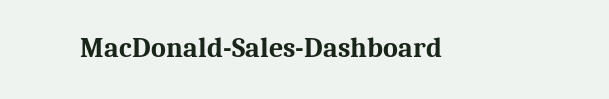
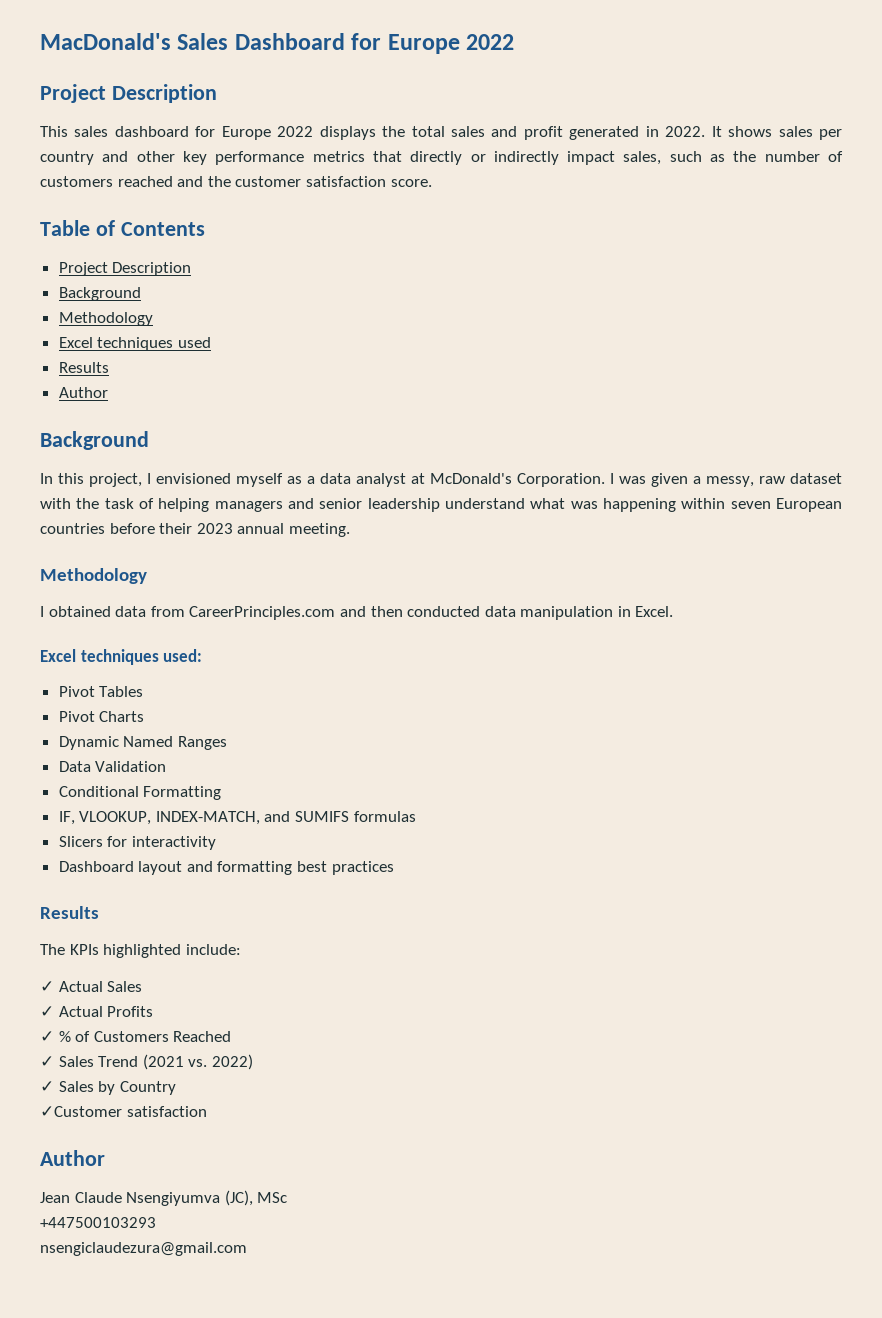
- MacDonald-Sales-Dashboard
+ MacDonald's Sales Dashboard for Europe 2022
+ Project Description
+ This sales dashboard for Europe 2022 displays the total sales and profit generated in 2022. It shows sales per country and other key performance metrics that directly or indirectly impact sales, such as the number of customers reached and the customer satisfaction score.
+ Table of Contents
+ Project Description
+ Background
+ Methodology
+ Excel techniques used
+ Results
+ Author
+ Background
+ In this project, I envisioned myself as a data analyst at McDonald's Corporation. I was given a messy, raw dataset with the task of helping managers and senior leadership understand what was happening within seven European countries before their 2023 annual meeting.
+ Methodology
+ I obtained data from CareerPrinciples.com and then conducted data manipulation in Excel.
+ Excel techniques used:
+ Pivot Tables
+ Pivot Charts
+ Dynamic Named Ranges
+ Data Validation
+ Conditional Formatting
+ IF, VLOOKUP, INDEX-MATCH, and SUMIFS formulas
+ Slicers for interactivity
+ Dashboard layout and formatting best practices
+ Results
+ The KPIs highlighted include:
+ ✓ Actual Sales
+ ✓ Actual Profits
+ ✓ % of Customers Reached
+ ✓ Sales Trend (2021 vs. 2022)
+ ✓ Sales by Country
+ ✓Customer satisfaction
+ Author
+ Jean Claude Nsengiyumva (JC), MSc
+ +447500103293
+ nsengiclaudezura@gmail.com

